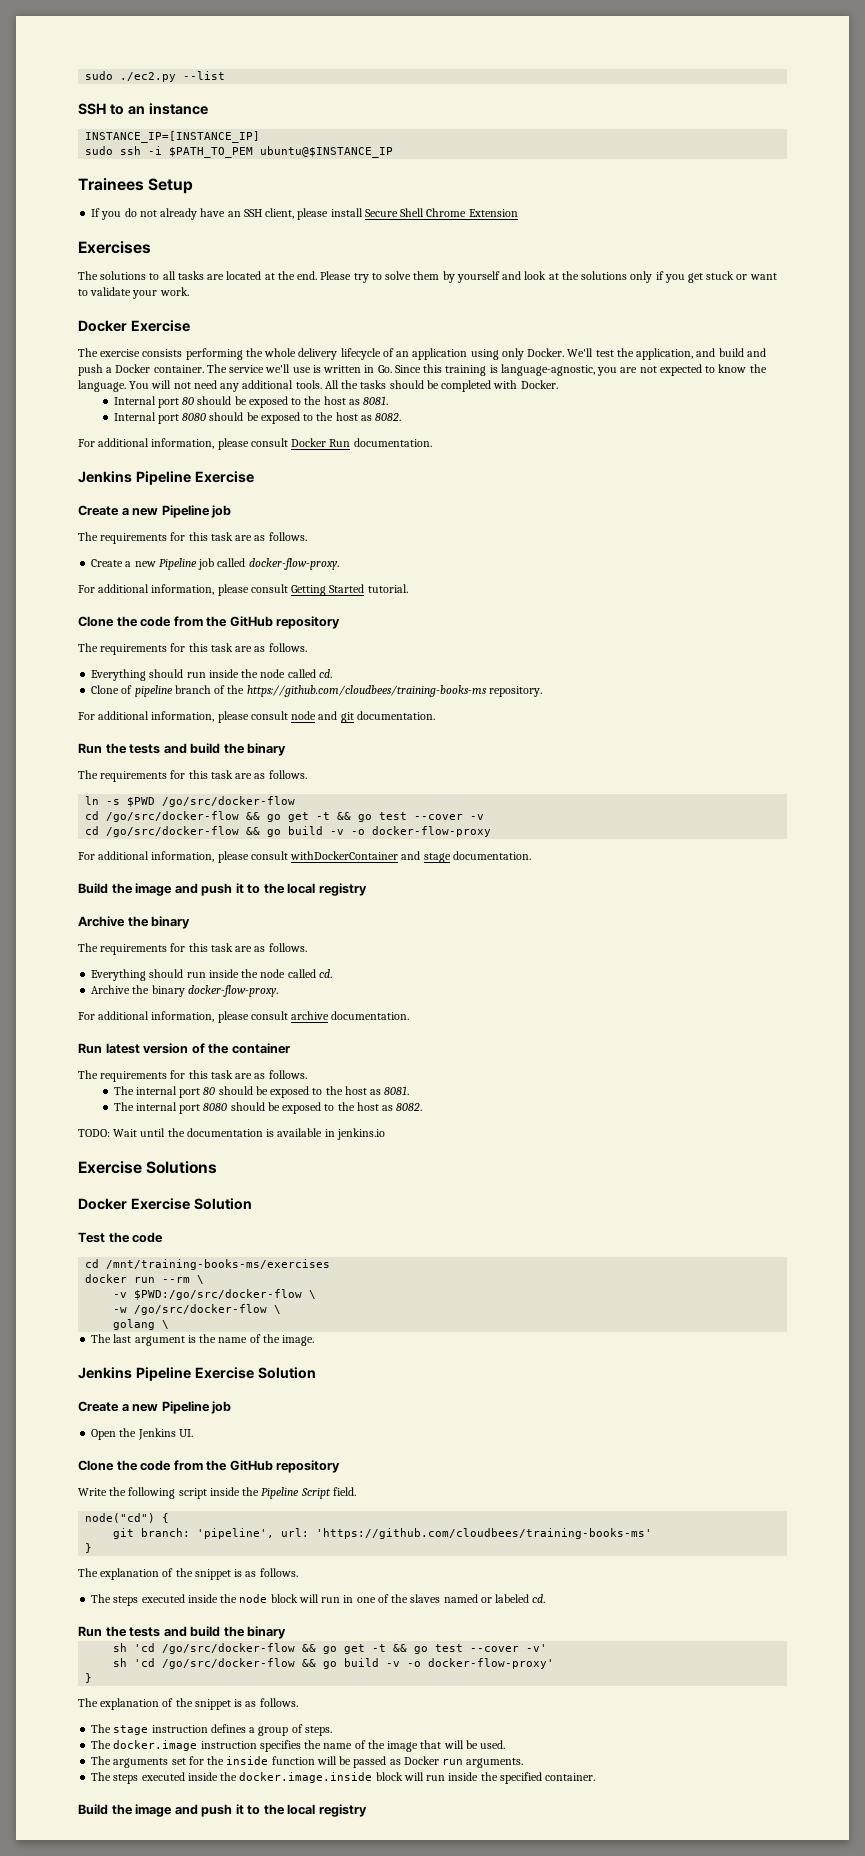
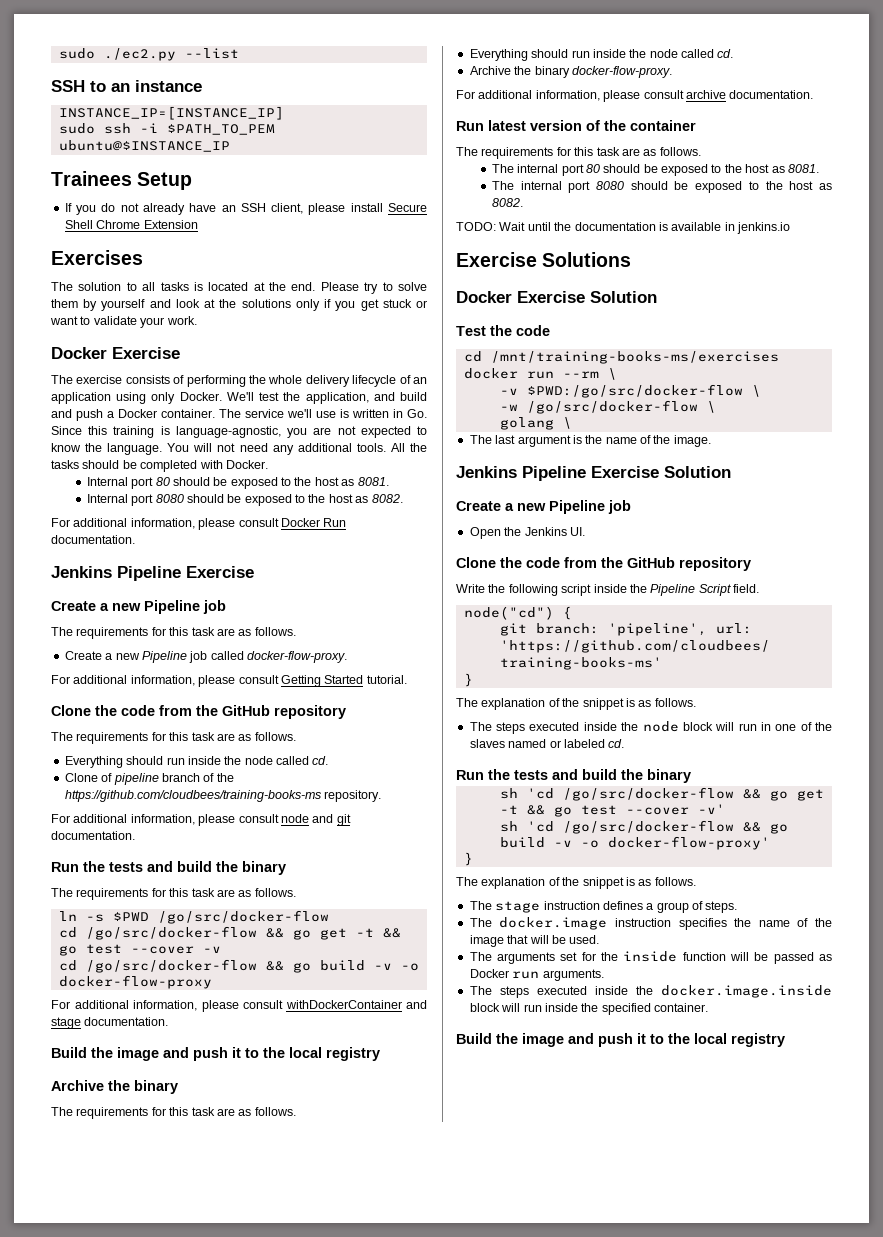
- The solutions to all tasks are located at the end.
+ The solution to all tasks is located at the end.
- The exercise consists performing the whole delivery lifecycle of an application using only Docker.
+ The exercise consists of performing the whole delivery lifecycle of an application using only Docker.

